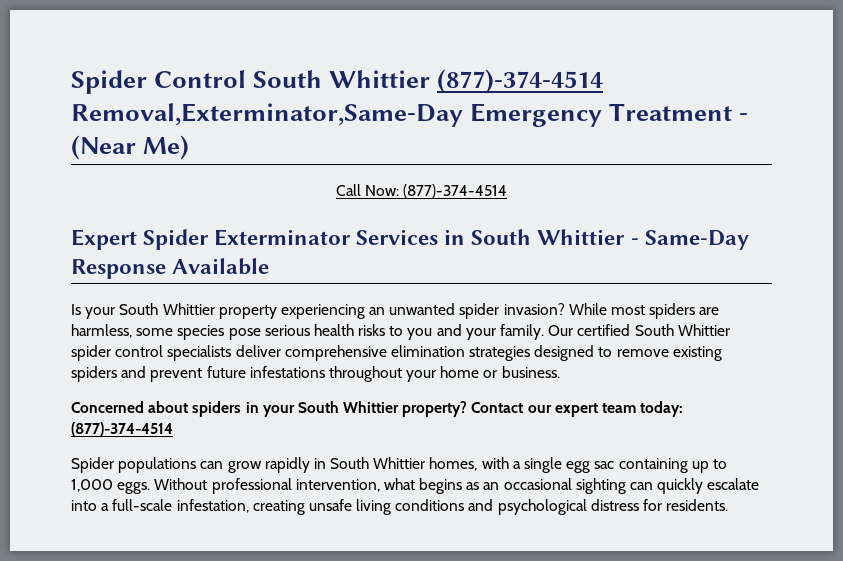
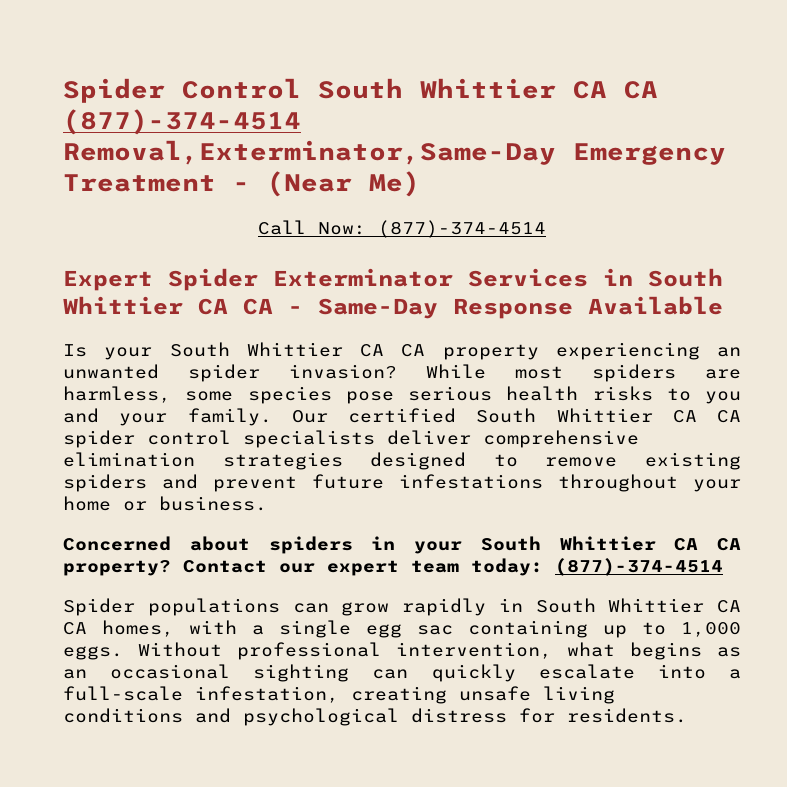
- Spider Control South Whittier (877)-374-4514 Removal,Exterminator,Same-Day Emergency Treatment - (Near Me)
+ Spider Control South Whittier CA CA (877)-374-4514 Removal,Exterminator,Same-Day Emergency Treatment - (Near Me)
- Expert Spider Exterminator Services in South Whittier - Same-Day Response Available
+ Expert Spider Exterminator Services in South Whittier CA CA - Same-Day Response Available
- Is your South Whittier property experiencing an unwanted spider invasion?
+ Is your South Whittier CA CA property experiencing an unwanted spider invasion?
- Our certified South Whittier spider control specialists deliver comprehensive elimination strategies designed to remove existing spiders and prevent future infestations throughout your home or business.
+ Our certified South Whittier CA CA spider control specialists deliver comprehensive elimination strategies designed to remove existing spiders and prevent future infestations throughout your home or business.
- Concerned about spiders in your South Whittier property?
+ Concerned about spiders in your South Whittier CA CA property?
- Spider populations can grow rapidly in South Whittier homes, with a single egg sac containing up to 1,000 eggs.
+ Spider populations can grow rapidly in South Whittier CA CA homes, with a single egg sac containing up to 1,000 eggs.

